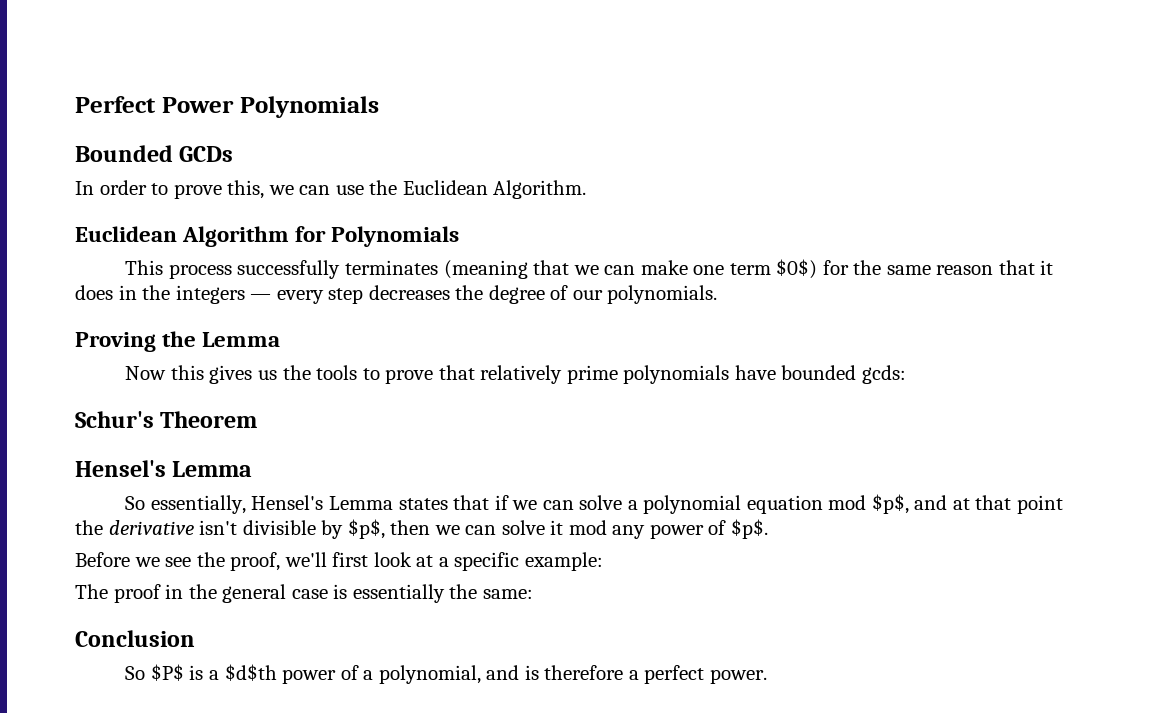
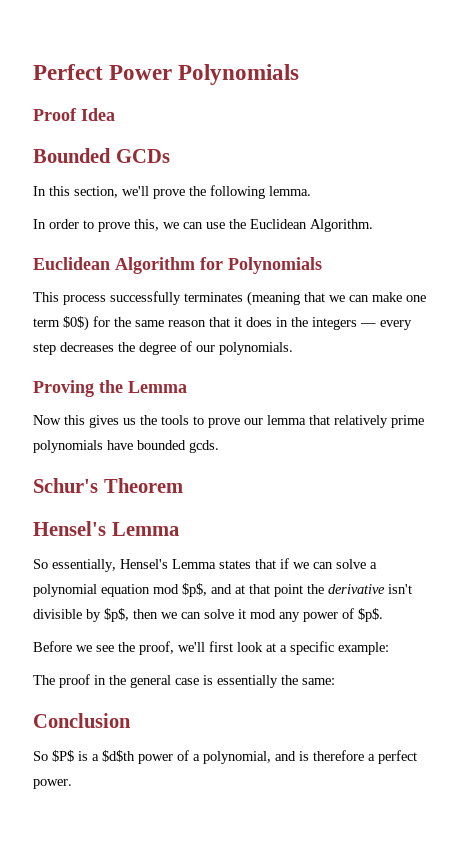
+ Proof Idea
+ In this section, we'll prove the following lemma.
- Now this gives us the tools to prove that relatively prime polynomials have bounded gcds:
+ Now this gives us the tools to prove our lemma that relatively prime polynomials have bounded gcds.

